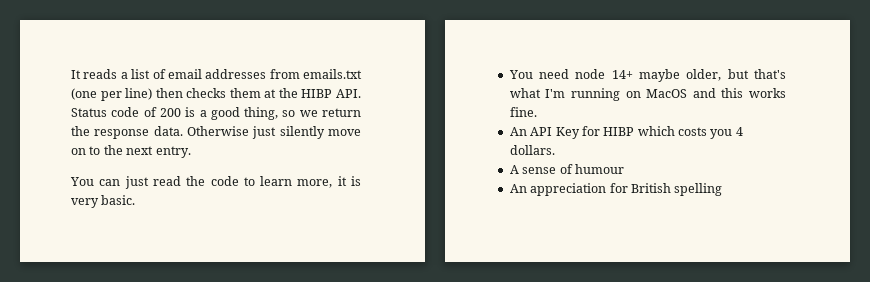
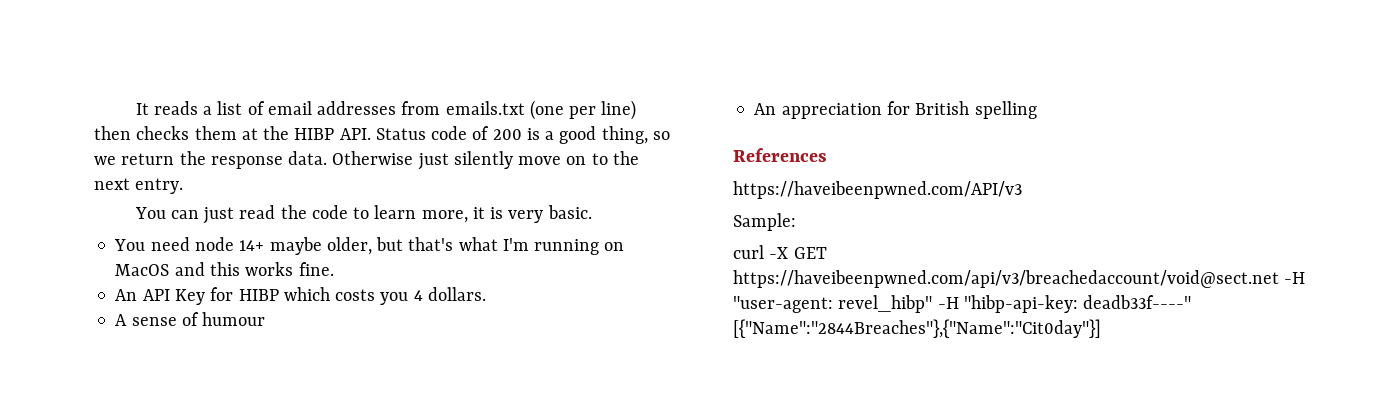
+ References
+ https://haveibeenpwned.com/API/v3
+ Sample:
+ curl -X GET https://haveibeenpwned.com/api/v3/breachedaccount/void@sect.net -H "user-agent: revel_hibp" -H "hibp-api-key: deadb33f----" [{"Name":"2844Breaches"},{"Name":"Cit0day"}]

